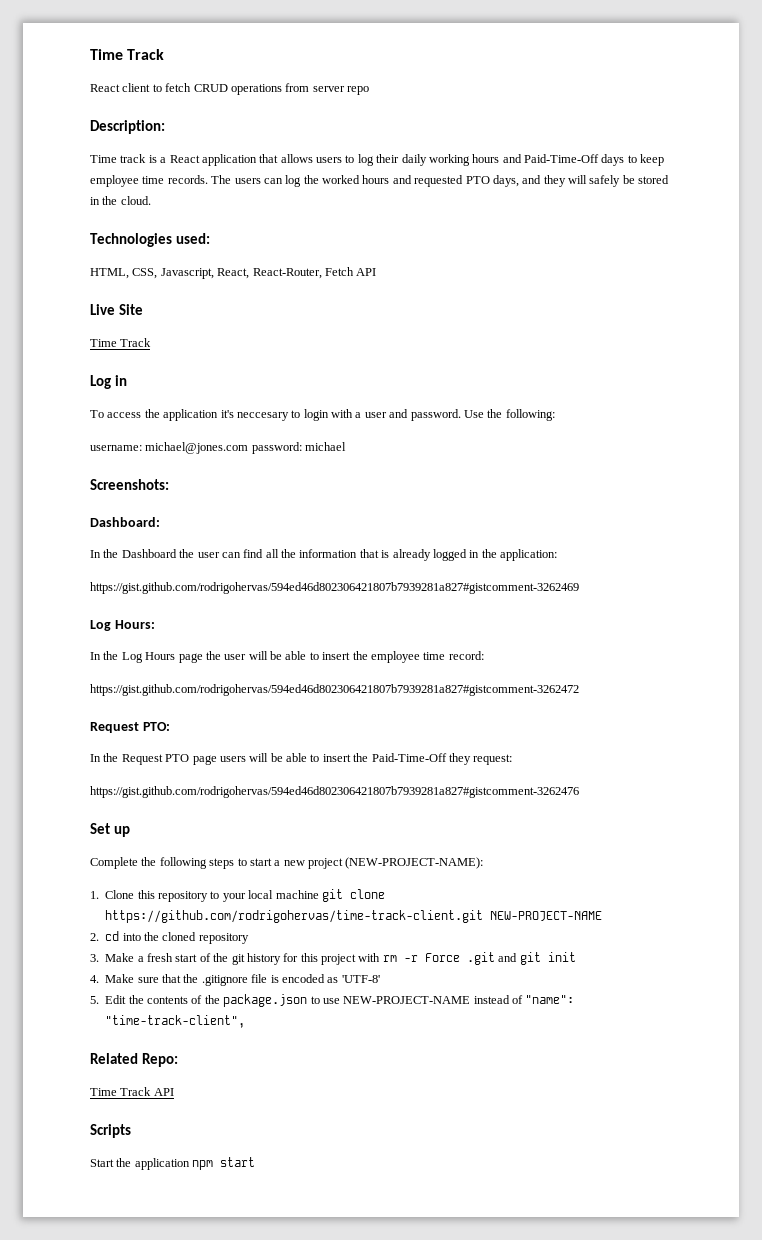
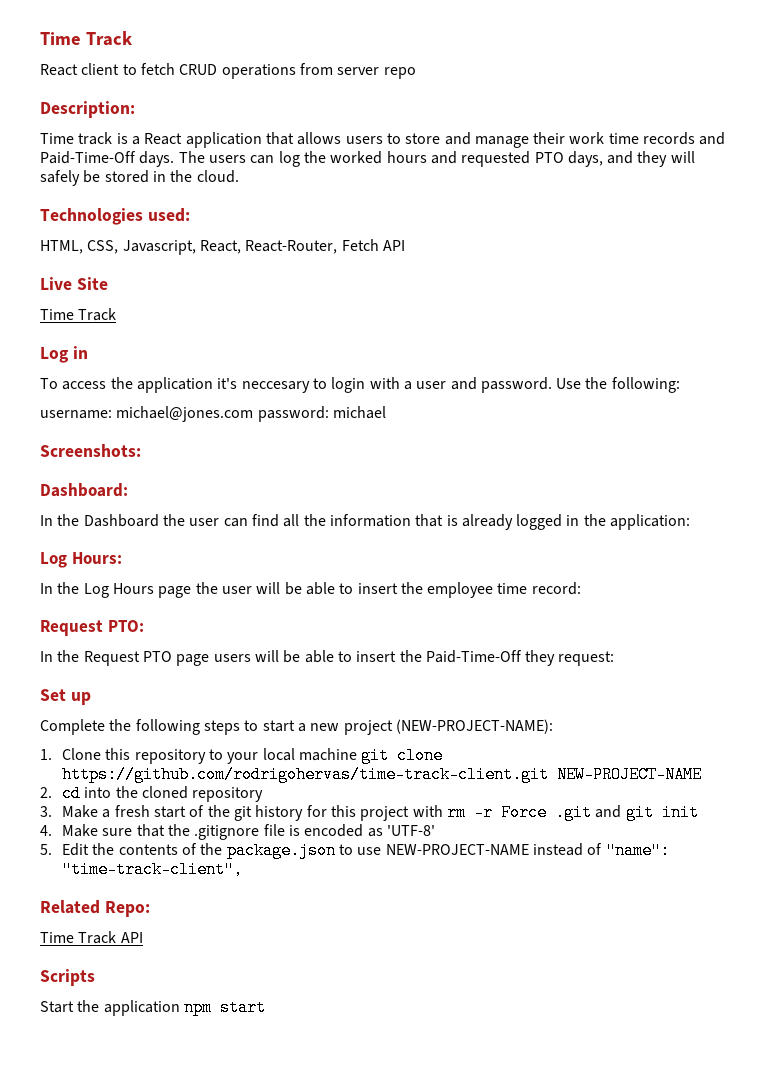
- Time track is a React application that allows users to log their daily working hours and Paid-Time-Off days to keep employee time records.
+ Time track is a React application that allows users to store and manage their work time records and Paid-Time-Off days.
- https://gist.github.com/rodrigohervas/594ed46d802306421807b7939281a827#gistcomment-3262469
- https://gist.github.com/rodrigohervas/594ed46d802306421807b7939281a827#gistcomment-3262472
- https://gist.github.com/rodrigohervas/594ed46d802306421807b7939281a827#gistcomment-3262476

